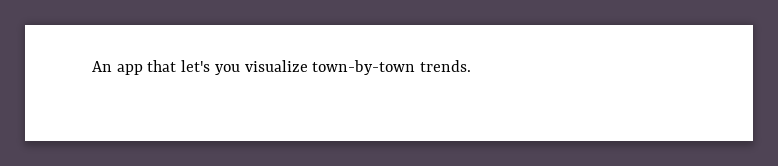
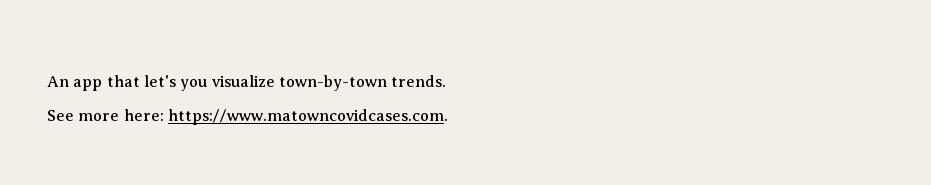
+ See more here: https://www.matowncovidcases.com.

